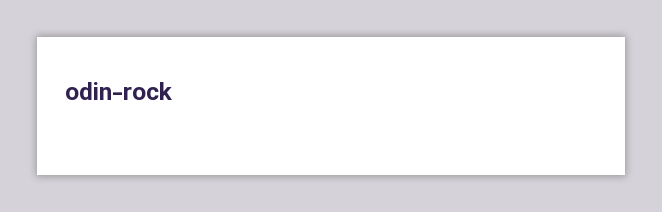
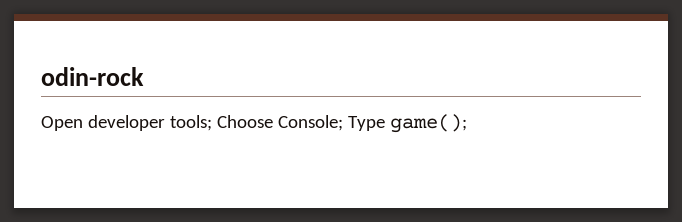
+ Open developer tools; Choose Console; Type game();

